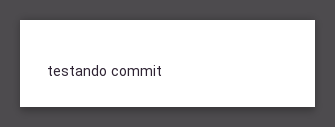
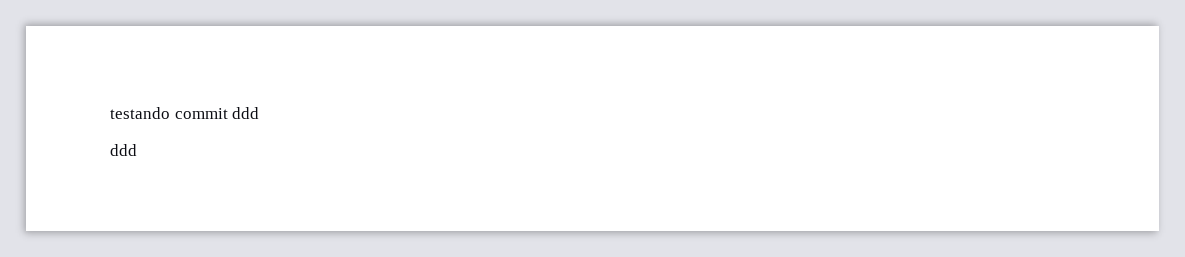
- testando commit
+ testando commit ddd
+ ddd

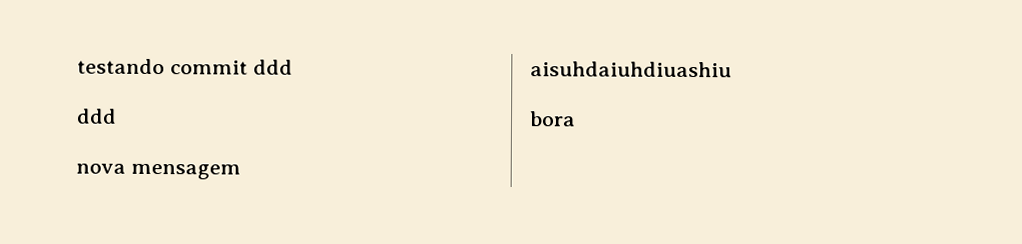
+ nova mensagem
+ aisuhdaiuhdiuashiu
+ bora

